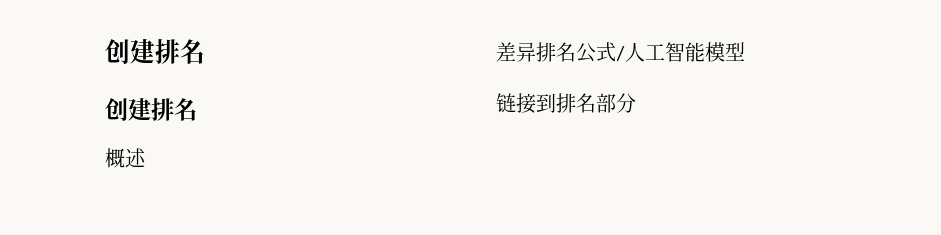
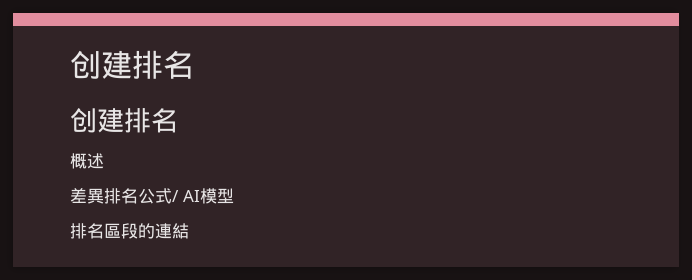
- 差异排名公式/人工智能模型
+ 差異排名公式/ AI模型
- 链接到排名部分
+ 排名區段的連結

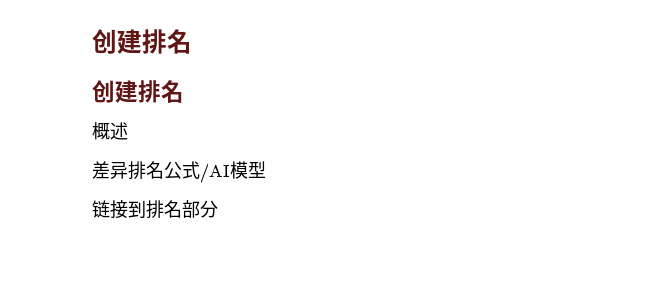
- 差異排名公式/ AI模型
+ 差异排名公式/AI模型
- 排名區段的連結
+ 链接到排名部分

